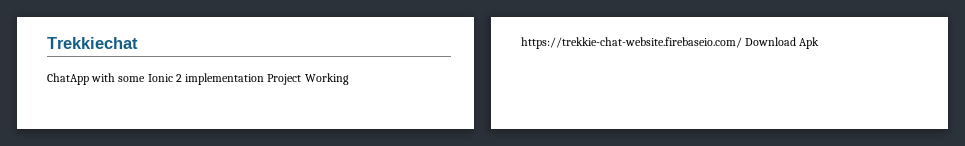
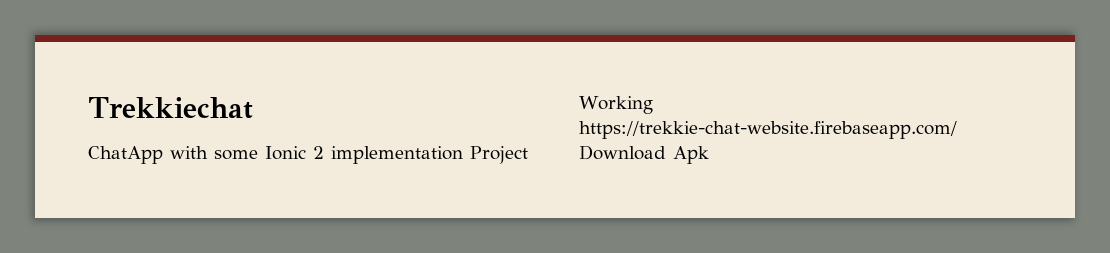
- ChatApp with some Ionic 2 implementation Project Working https://trekkie-chat-website.firebaseio.com/ Download Apk
+ ChatApp with some Ionic 2 implementation Project Working https://trekkie-chat-website.firebaseapp.com/ Download Apk

